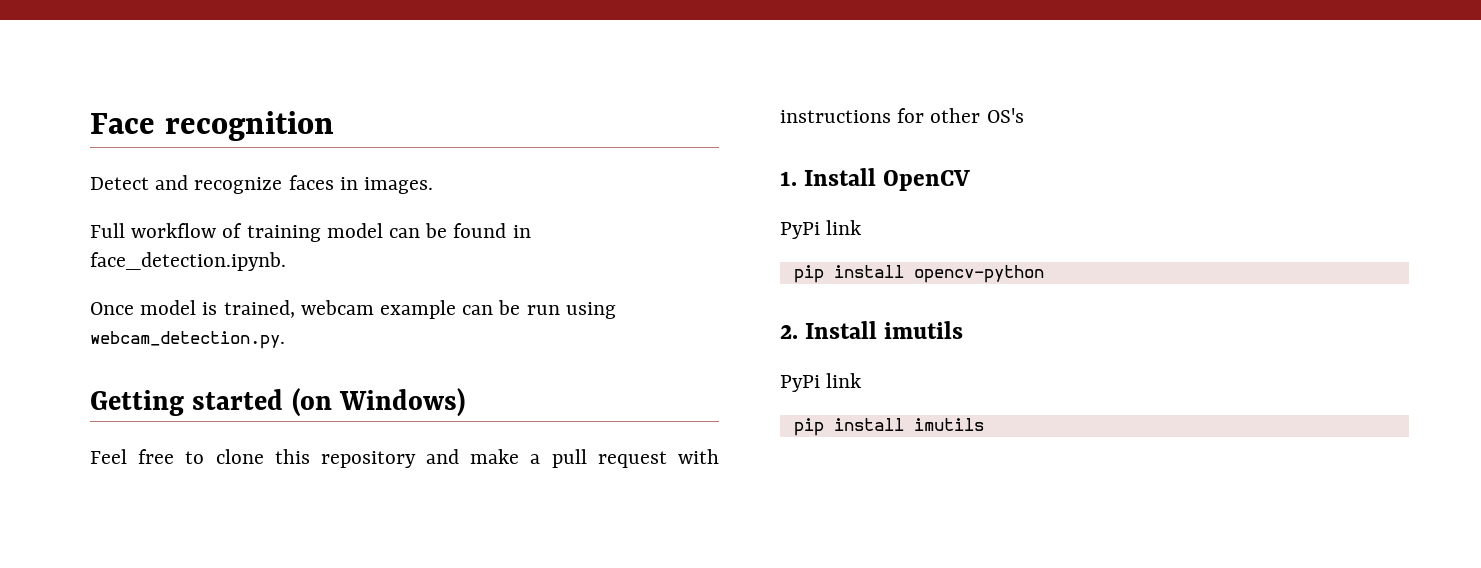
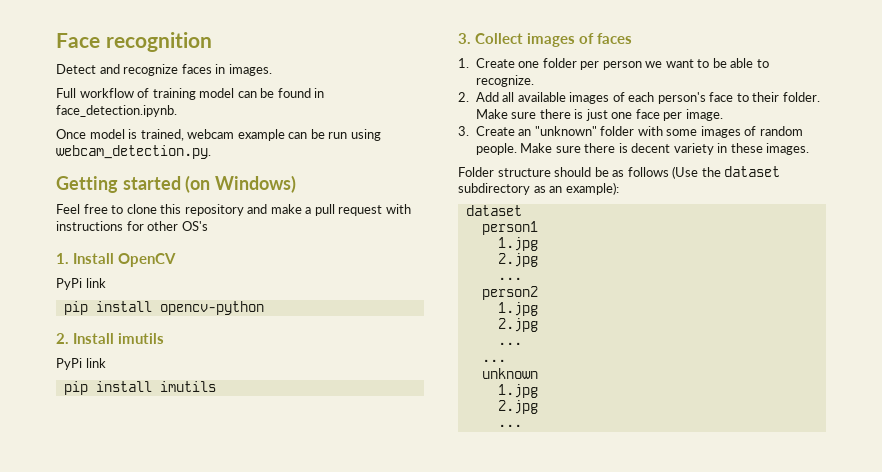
+ 3. Collect images of faces
+ 1. Create one folder per person we want to be able to recognize.
+ 2. Add all available images of each person's face to their folder. Make sure there is just one face per image.
+ 3. Create an "unknown" folder with some images of random people. Make sure there is decent variety in these images.
+ Folder structure should be as follows (Use the dataset subdirectory as an example):
+ dataset
+ person1
+ 1.jpg
+ 2.jpg
+ ...
+ person2
+ 1.jpg
+ 2.jpg
+ ...
+ ...
+ unknown
+ 1.jpg
+ 2.jpg
+ ...

